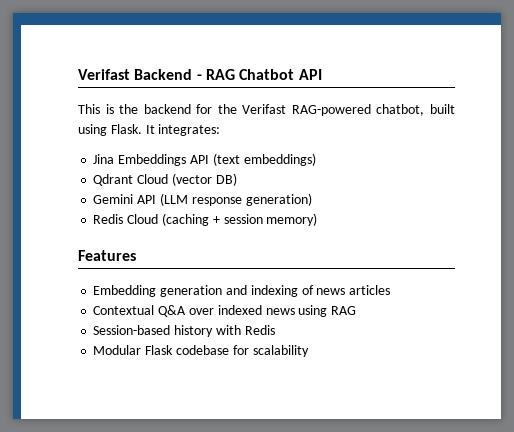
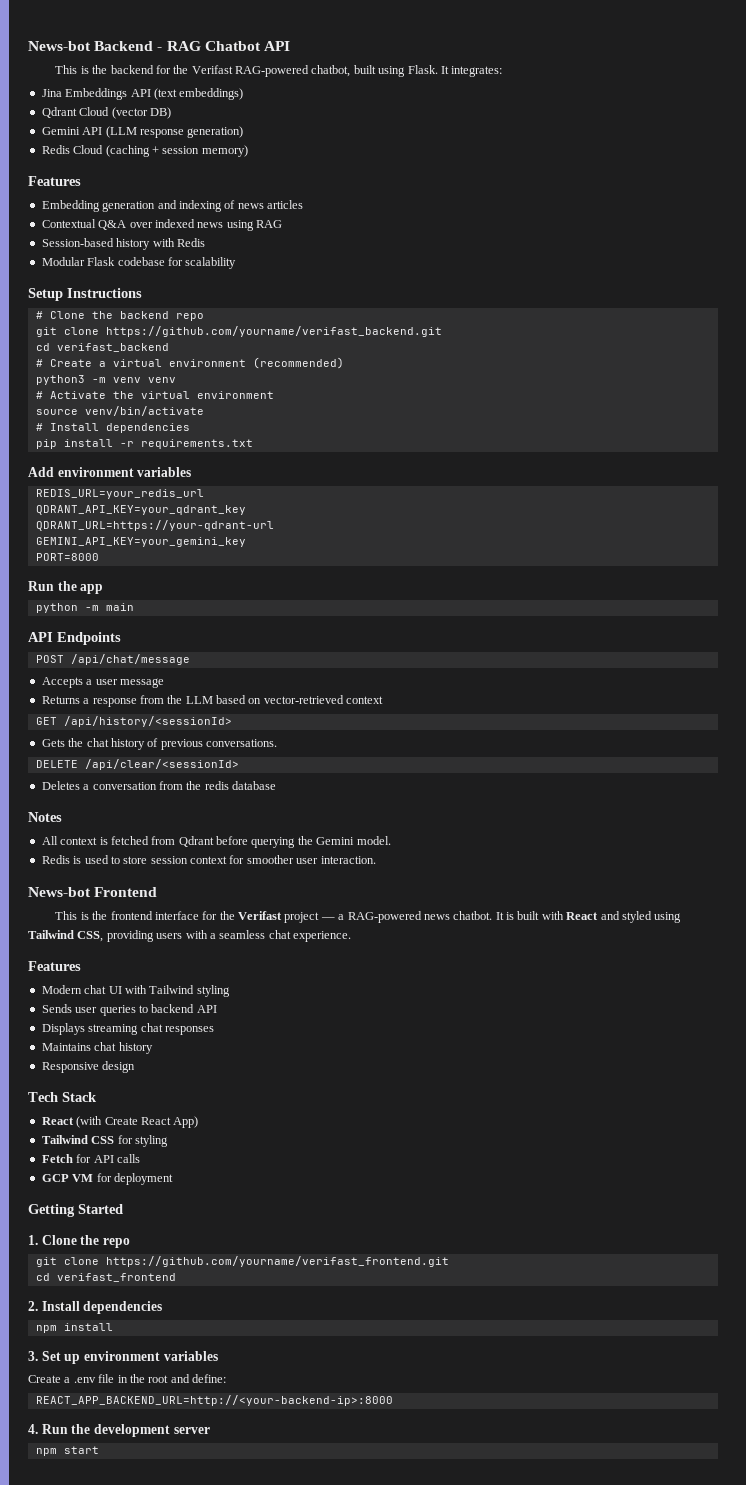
- Verifast Backend - RAG Chatbot API
+ News-bot Backend - RAG Chatbot API
+ Setup Instructions
+ # Clone the backend repo
+ git clone https://github.com/yourname/verifast_backend.git
+ cd verifast_backend
+ # Create a virtual environment (recommended)
+ python3 -m venv venv
+ # Activate the virtual environment
+ source venv/bin/activate
+ # Install dependencies
+ pip install -r requirements.txt
+ Add environment variables
+ REDIS_URL=your_redis_url
+ QDRANT_API_KEY=your_qdrant_key
+ QDRANT_URL=https://your-qdrant-url
+ GEMINI_API_KEY=your_gemini_key
+ PORT=8000
+ Run the app
+ python -m main
+ API Endpoints
+ POST /api/chat/message
+ Accepts a user message
+ Returns a response from the LLM based on vector-retrieved context
+ GET /api/history/<sessionId>
+ Gets the chat history of previous conversations.
+ DELETE /api/clear/<sessionId>
+ Deletes a conversation from the redis database
+ Notes
+ All context is fetched from Qdrant before querying the Gemini model.
+ Redis is used to store session context for smoother user interaction.
+ News-bot Frontend
+ This is the frontend interface for the Verifast project — a RAG-powered news chatbot. It is built with React and styled using Tailwind CSS, providing users with a seamless chat experience.
+ Features
+ Modern chat UI with Tailwind styling
+ Sends user queries to backend API
+ Displays streaming chat responses
+ Maintains chat history
+ Responsive design
+ Tech Stack
+ React (with Create React App)
+ Tailwind CSS for styling
+ Fetch for API calls
+ GCP VM for deployment
+ Getting Started
+ 1. Clone the repo
+ git clone https://github.com/yourname/verifast_frontend.git
+ cd verifast_frontend
+ 2. Install dependencies
+ npm install
+ 3. Set up environment variables
+ Create a .env file in the root and define:
+ REACT_APP_BACKEND_URL=http://<your-backend-ip>:8000
+ 4. Run the development server
+ npm start

